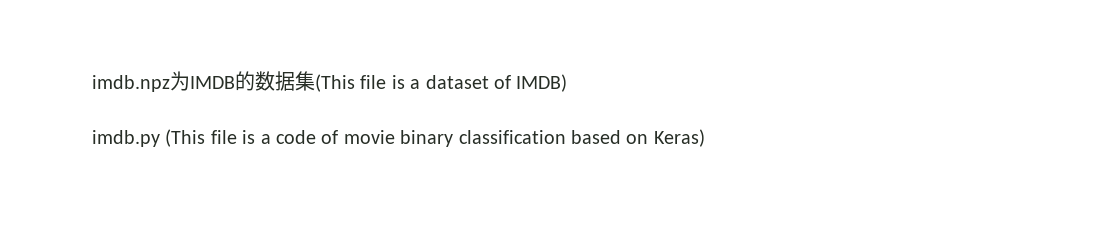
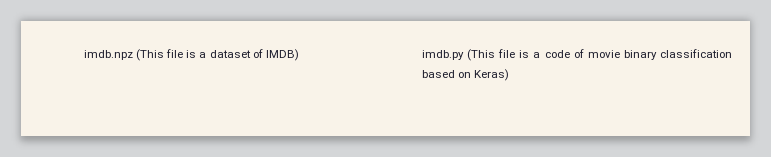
- imdb.npz为IMDB的数据集(This file is a dataset of IMDB)
+ imdb.npz (This file is a dataset of IMDB)

